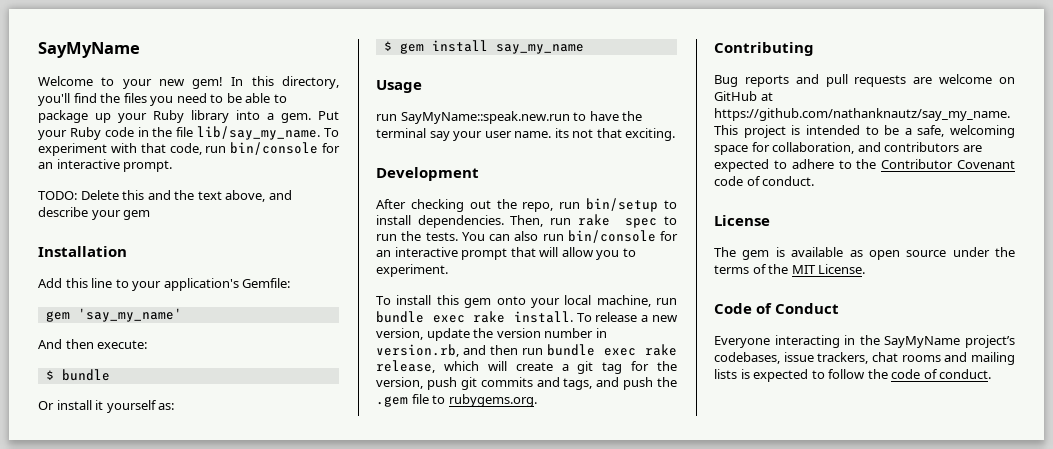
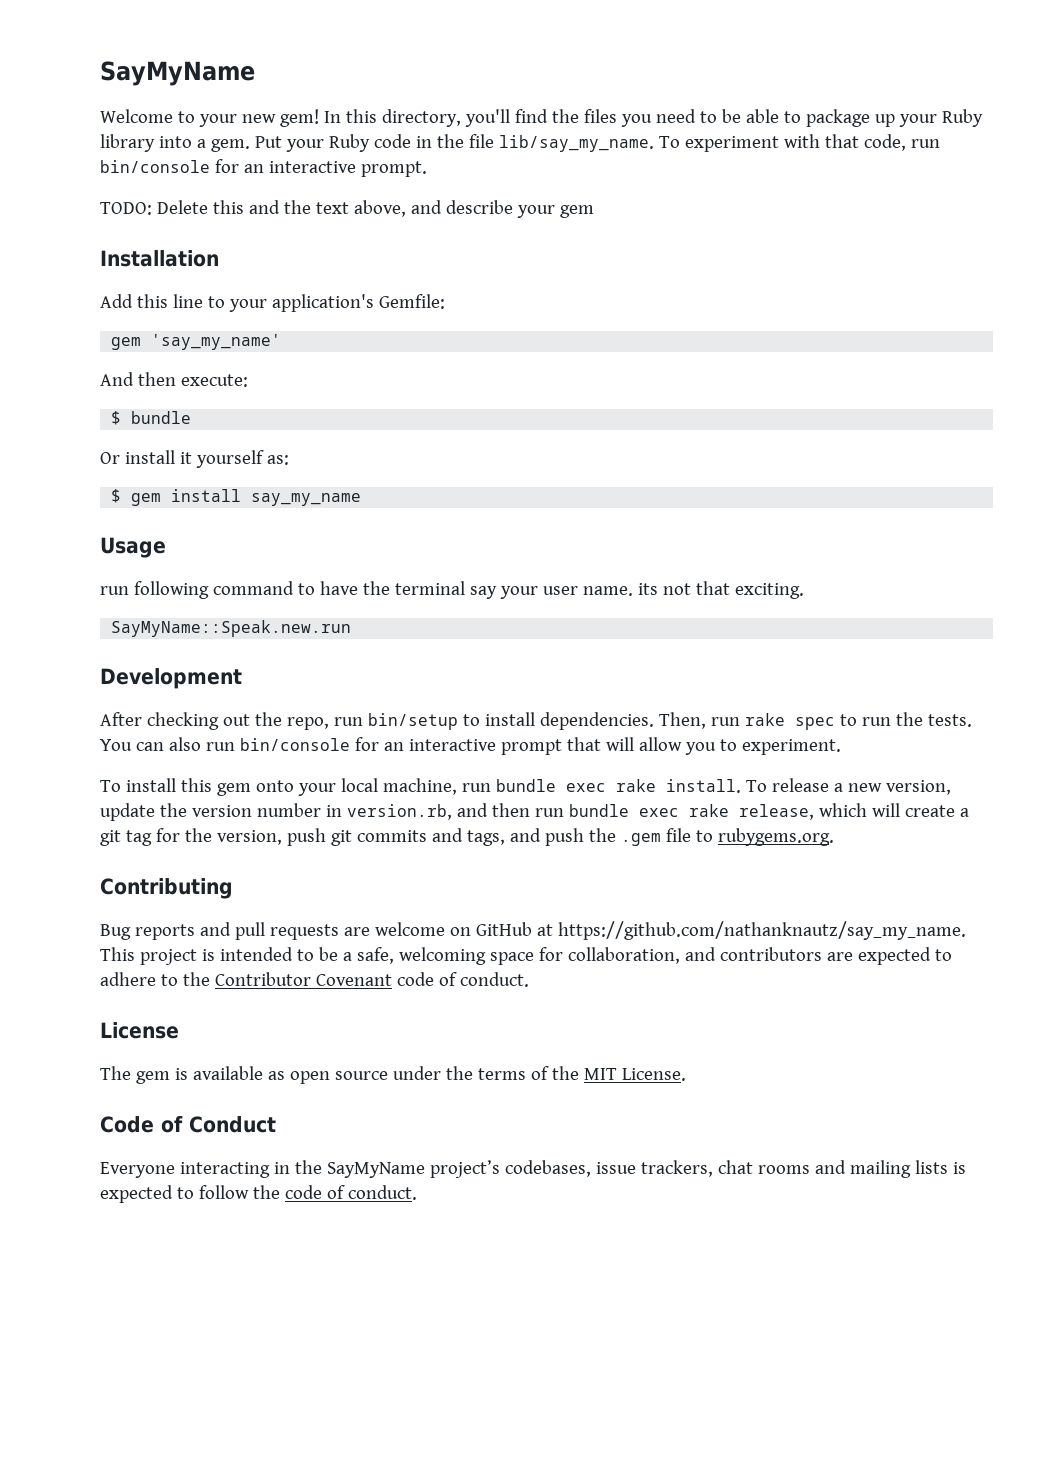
- run SayMyName::speak.new.run to have the terminal say your user name. its not that exciting.
+ run following command to have the terminal say your user name. its not that exciting.
+ SayMyName::Speak.new.run

